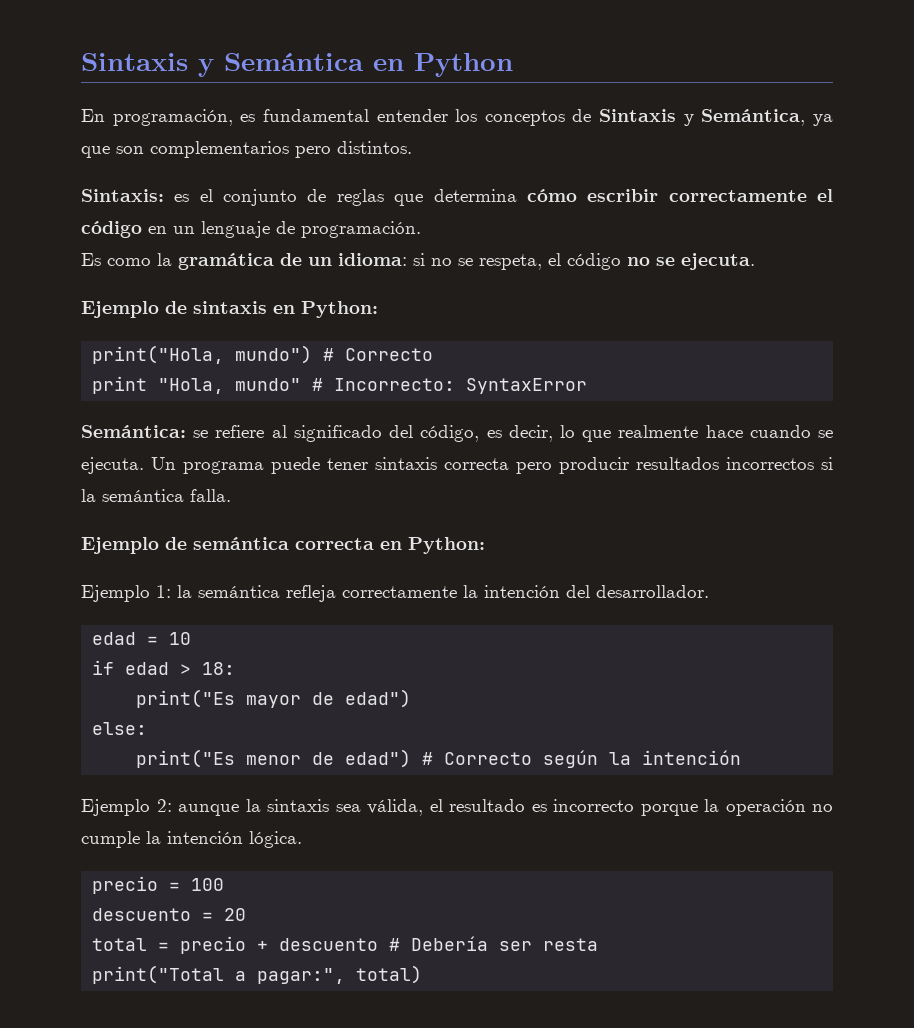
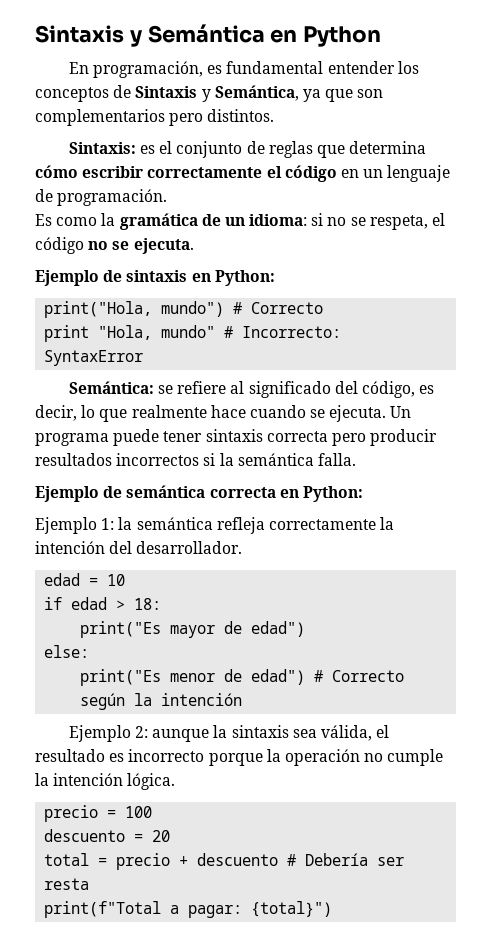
- print("Total a pagar:", total)
+ print(f"Total a pagar: {total}")

